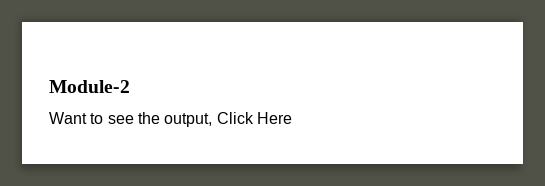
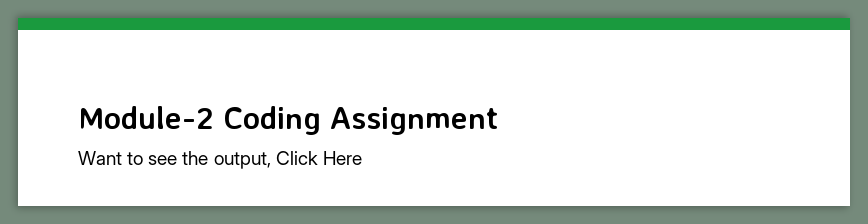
- Module-2
+ Module-2 Coding Assignment

